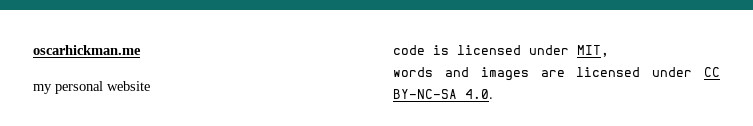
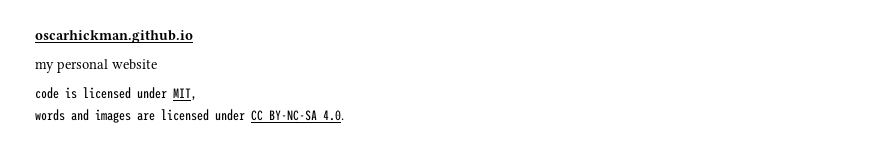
- oscarhickman.me
+ oscarhickman.github.io

